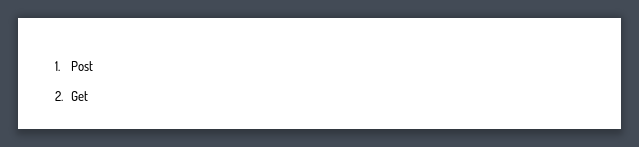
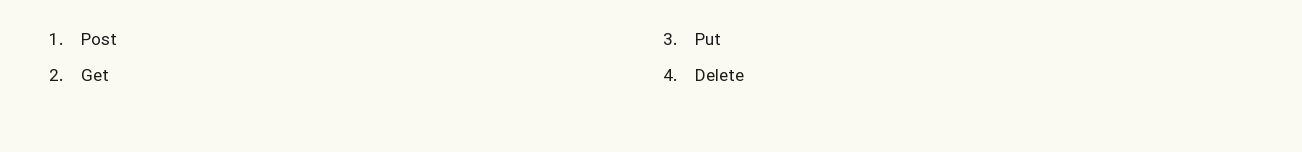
+ 3. Put
+ 4. Delete

